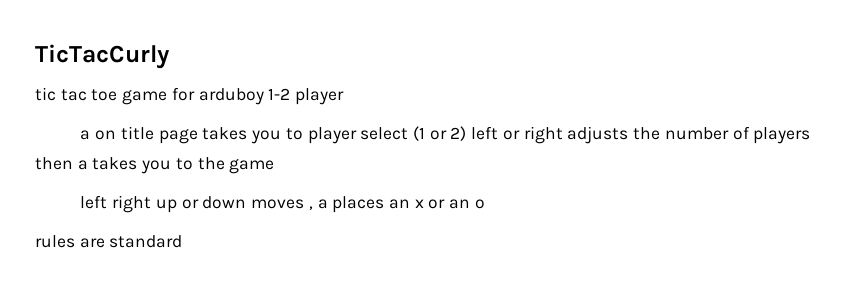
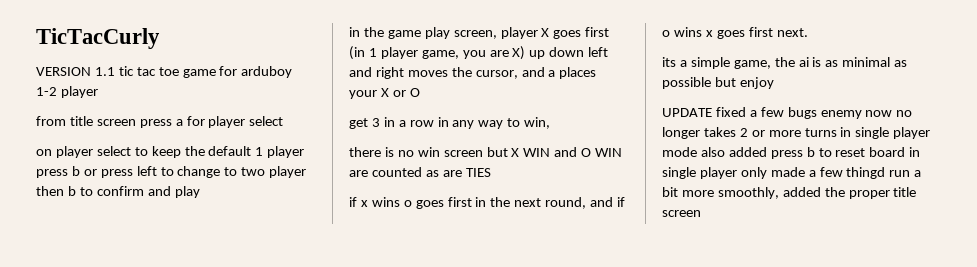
- tic tac toe game for arduboy 1-2 player
+ VERSION 1.1 tic tac toe game for arduboy 1-2 player
- a on title page takes you to player select (1 or 2) left or right adjusts the number of players then a takes you to the game
- left right up or down moves , a places an x or an o
- rules are standard
+ from title screen press a for player select
+ on player select to keep the default 1 player press b or press left to change to two player then b to confirm and play
+ in the game play screen, player X goes first (in 1 player game, you are X) up down left and right moves the cursor, and a places your X or O
+ get 3 in a row in any way to win,
+ there is no win screen but X WIN and O WIN are counted as are TIES
+ if x wins o goes first in the next round, and if o wins x goes first next.
+ its a simple game, the ai is as minimal as possible but enjoy
+ UPDATE fixed a few bugs enemy now no longer takes 2 or more turns in single player mode also added press b to reset board in single player only made a few thingd run a bit more smoothly, added the proper title screen

